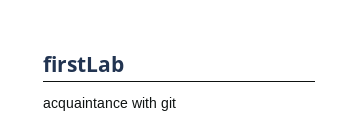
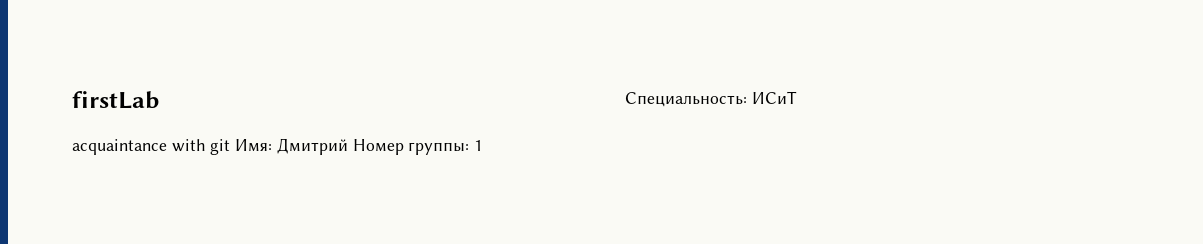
- acquaintance with git
+ acquaintance with git Имя: Дмитрий Номер группы: 1 Специальность: ИСиТ

